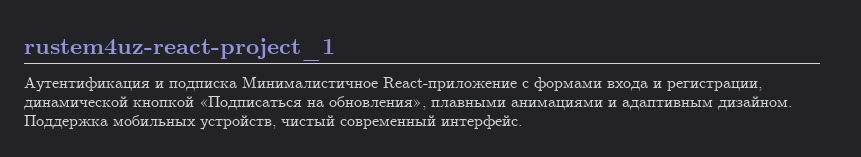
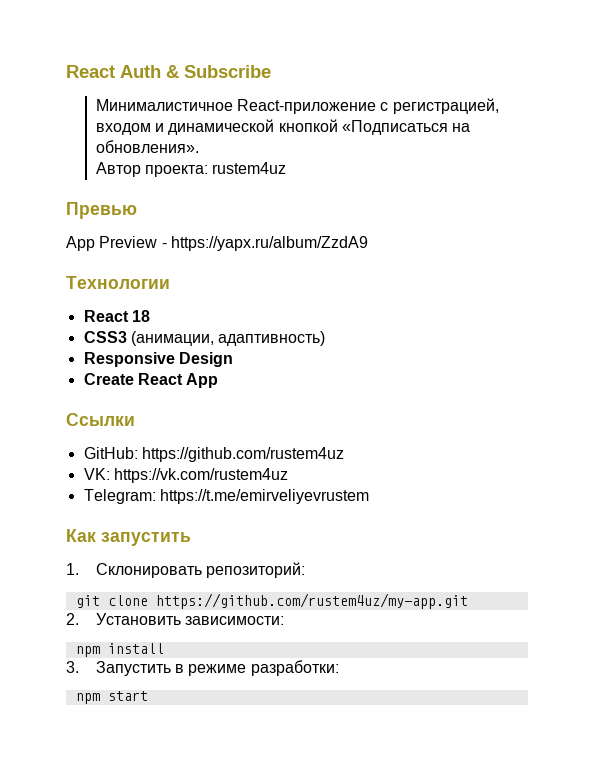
- rustem4uz-react-project_1
- Аутентификация и подписка Минималистичное React‑приложение с формами входа и регистрации, динамической кнопкой «Подписаться на обновления», плавными анимациями и адаптивным дизайном. Поддержка мобильных устройств, чистый современный интерфейс.
+ React Auth & Subscribe
+ Минималистичное React‑приложение с регистрацией, входом и динамической кнопкой «Подписаться на обновления».
+ Автор проекта: rustem4uz
+ Превью
+ App Preview - https://yapx.ru/album/ZzdA9
+ Технологии
+ React 18
+ CSS3 (анимации, адаптивность)
+ Responsive Design
+ Create React App
+ Ссылки
+ GitHub: https://github.com/rustem4uz
+ VK: https://vk.com/rustem4uz
+ Telegram: https://t.me/emirveliyevrustem
+ Как запустить
+ 1. Склонировать репозиторий:
+ git clone https://github.com/rustem4uz/my-app.git
+ 2. Установить зависимости:
+ npm install
+ 3. Запустить в режиме разработки:
+ npm start

